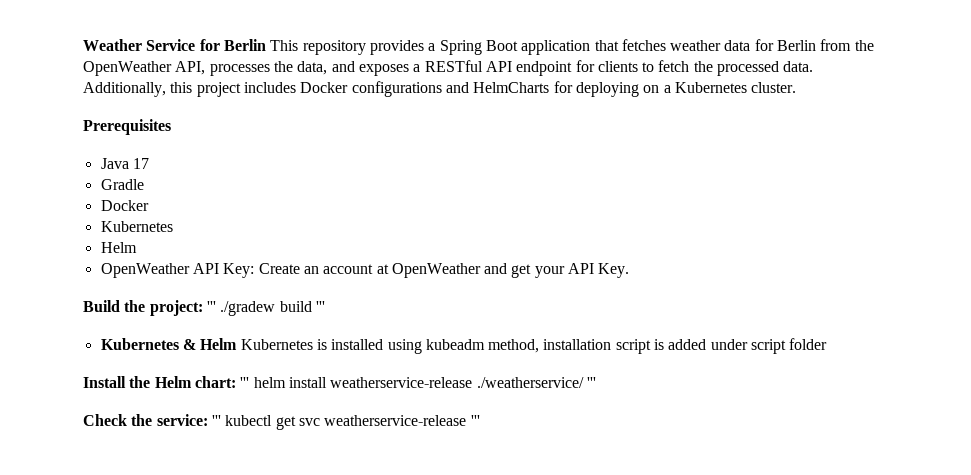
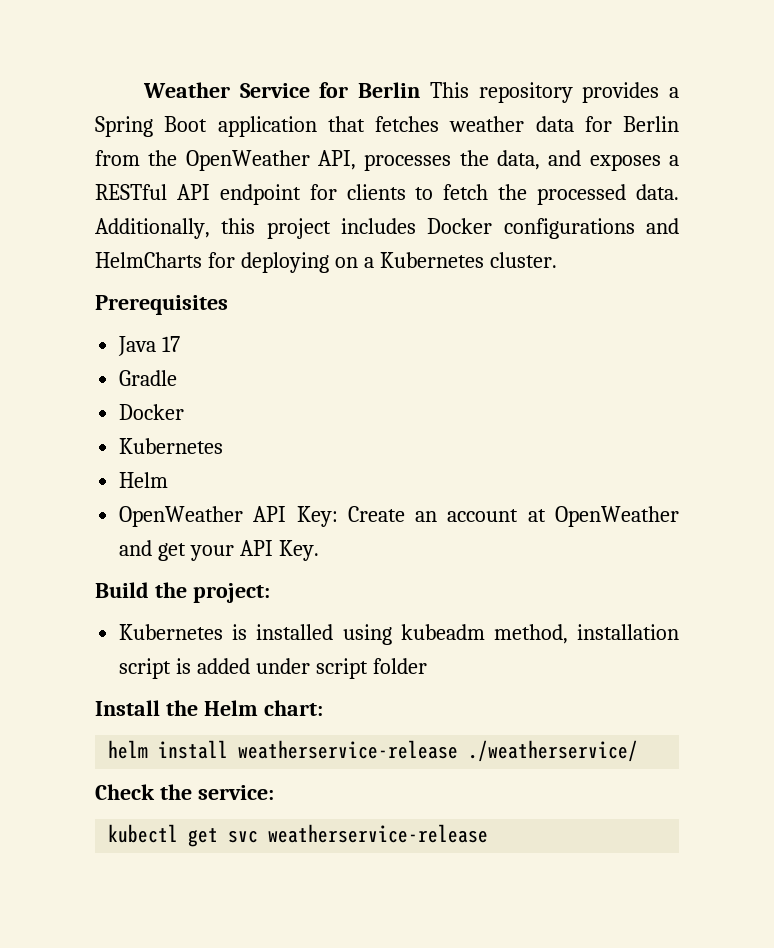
- Build the project: ''' ./gradew build '''
- Kubernetes & Helm Kubernetes is installed using kubeadm method, installation script is added under script folder
+ Build the project:
+ Kubernetes is installed using kubeadm method, installation script is added under script folder
- Install the Helm chart: ''' helm install weatherservice-release ./weatherservice/ '''
+ Install the Helm chart:
+ helm install weatherservice-release ./weatherservice/
- Check the service: ''' kubectl get svc weatherservice-release '''
+ Check the service:
+ kubectl get svc weatherservice-release

